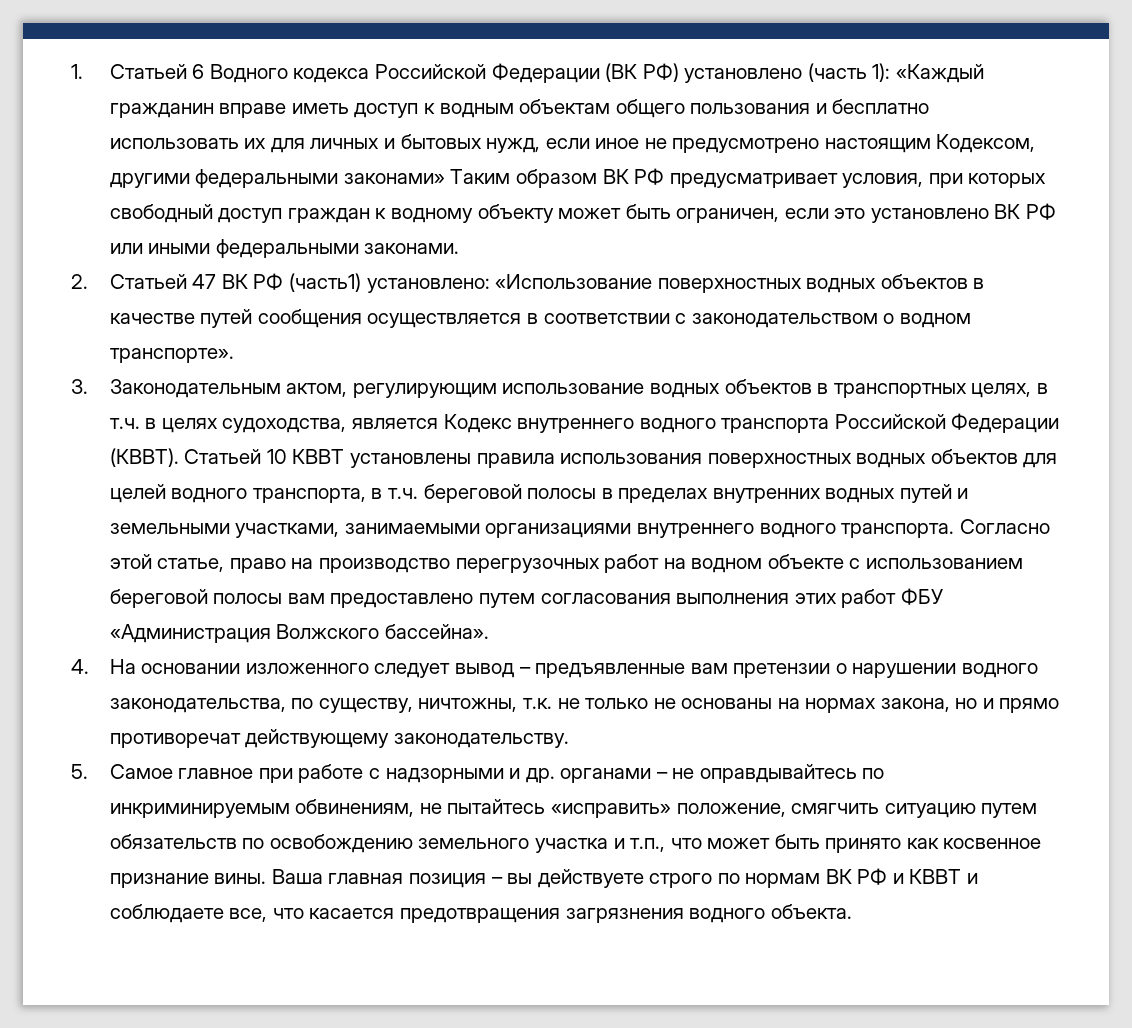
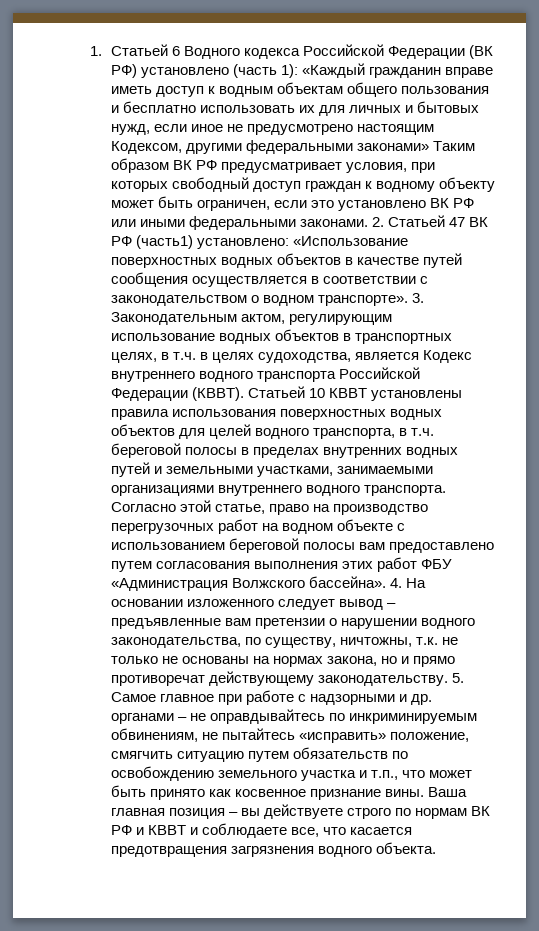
- «Каждый гражданин вправе иметь доступ к водным объектам общего пользования и бесплатно использовать их для личных и бытовых нужд, если иное не предусмотрено настоящим Кодексом, другими федеральными законами» Таким образом ВК РФ предусматривает условия, при которых свободный доступ граждан к водному объекту может быть ограничен, если это установлено ВК РФ или иными федеральными законами.
- 2. Статьей 47 ВК РФ (часть1) установлено:
+ «Каждый гражданин вправе иметь доступ к водным объектам общего пользования и бесплатно использовать их для личных и бытовых нужд, если иное не предусмотрено настоящим Кодексом, другими федеральными законами» Таким образом ВК РФ предусматривает условия, при которых свободный доступ граждан к водному объекту может быть ограничен, если это установлено ВК РФ или иными федеральными законами. 2. Статьей 47 ВК РФ (часть1) установлено:
- «Использование поверхностных водных объектов в качестве путей сообщения осуществляется в соответствии с законодательством о водном транспорте».
- 3. Законодательным актом, регулирующим использование водных объектов в транспортных целях, в т.ч. в целях судоходства, является Кодекс внутреннего водного транспорта Российской Федерации (КВВТ).
+ «Использование поверхностных водных объектов в качестве путей сообщения осуществляется в соответствии с законодательством о водном транспорте». 3. Законодательным актом, регулирующим использование водных объектов в транспортных целях, в т.ч. в целях судоходства, является Кодекс внутреннего водного транспорта Российской Федерации (КВВТ).
- Согласно этой статье, право на производство перегрузочных работ на водном объекте с использованием береговой полосы вам предоставлено путем согласования выполнения этих работ ФБУ «Администрация Волжского бассейна».
- 4. На основании изложенного следует вывод – предъявленные вам претензии о нарушении водного законодательства, по существу, ничтожны, т.к. не только не основаны на нормах закона, но и прямо противоречат действующему законодательству.
- 5. Самое главное при работе с надзорными и др. органами – не оправдывайтесь по инкриминируемым обвинениям, не пытайтесь «исправить» положение, смягчить ситуацию путем обязательств по освобождению земельного участка и т.п., что может быть принято как косвенное признание вины.
+ Согласно этой статье, право на производство перегрузочных работ на водном объекте с использованием береговой полосы вам предоставлено путем согласования выполнения этих работ ФБУ «Администрация Волжского бассейна». 4. На основании изложенного следует вывод – предъявленные вам претензии о нарушении водного законодательства, по существу, ничтожны, т.к. не только не основаны на нормах закона, но и прямо противоречат действующему законодательству. 5. Самое главное при работе с надзорными и др. органами – не оправдывайтесь по инкриминируемым обвинениям, не пытайтесь «исправить» положение, смягчить ситуацию путем обязательств по освобождению земельного участка и т.п., что может быть принято как косвенное признание вины.

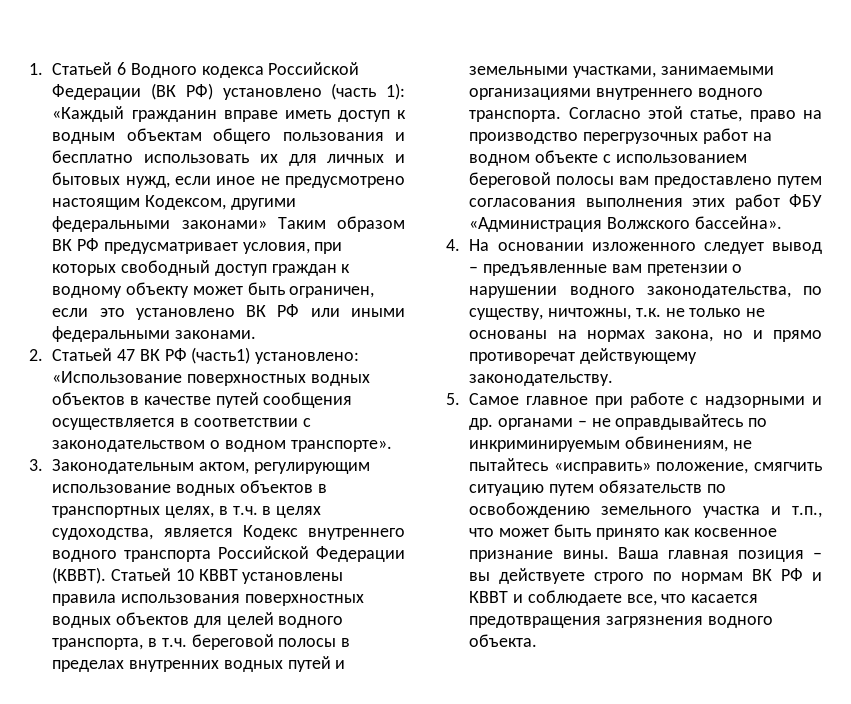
- «Каждый гражданин вправе иметь доступ к водным объектам общего пользования и бесплатно использовать их для личных и бытовых нужд, если иное не предусмотрено настоящим Кодексом, другими федеральными законами» Таким образом ВК РФ предусматривает условия, при которых свободный доступ граждан к водному объекту может быть ограничен, если это установлено ВК РФ или иными федеральными законами. 2. Статьей 47 ВК РФ (часть1) установлено:
+ «Каждый гражданин вправе иметь доступ к водным объектам общего пользования и бесплатно использовать их для личных и бытовых нужд, если иное не предусмотрено настоящим Кодексом, другими федеральными законами» Таким образом ВК РФ предусматривает условия, при которых свободный доступ граждан к водному объекту может быть ограничен, если это установлено ВК РФ или иными федеральными законами.
+ 2. Статьей 47 ВК РФ (часть1) установлено:
- «Использование поверхностных водных объектов в качестве путей сообщения осуществляется в соответствии с законодательством о водном транспорте». 3. Законодательным актом, регулирующим использование водных объектов в транспортных целях, в т.ч. в целях судоходства, является Кодекс внутреннего водного транспорта Российской Федерации (КВВТ).
+ «Использование поверхностных водных объектов в качестве путей сообщения осуществляется в соответствии с законодательством о водном транспорте».
+ 3. Законодательным актом, регулирующим использование водных объектов в транспортных целях, в т.ч. в целях судоходства, является Кодекс внутреннего водного транспорта Российской Федерации (КВВТ).
- Согласно этой статье, право на производство перегрузочных работ на водном объекте с использованием береговой полосы вам предоставлено путем согласования выполнения этих работ ФБУ «Администрация Волжского бассейна». 4. На основании изложенного следует вывод – предъявленные вам претензии о нарушении водного законодательства, по существу, ничтожны, т.к. не только не основаны на нормах закона, но и прямо противоречат действующему законодательству. 5. Самое главное при работе с надзорными и др. органами – не оправдывайтесь по инкриминируемым обвинениям, не пытайтесь «исправить» положение, смягчить ситуацию путем обязательств по освобождению земельного участка и т.п., что может быть принято как косвенное признание вины.
+ Согласно этой статье, право на производство перегрузочных работ на водном объекте с использованием береговой полосы вам предоставлено путем согласования выполнения этих работ ФБУ «Администрация Волжского бассейна».
+ 4. На основании изложенного следует вывод – предъявленные вам претензии о нарушении водного законодательства, по существу, ничтожны, т.к. не только не основаны на нормах закона, но и прямо противоречат действующему законодательству.
+ 5. Самое главное при работе с надзорными и др. органами – не оправдывайтесь по инкриминируемым обвинениям, не пытайтесь «исправить» положение, смягчить ситуацию путем обязательств по освобождению земельного участка и т.п., что может быть принято как косвенное признание вины.

